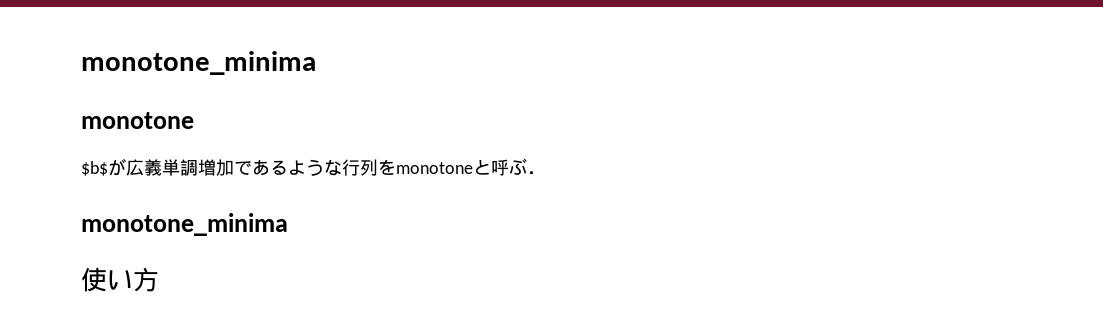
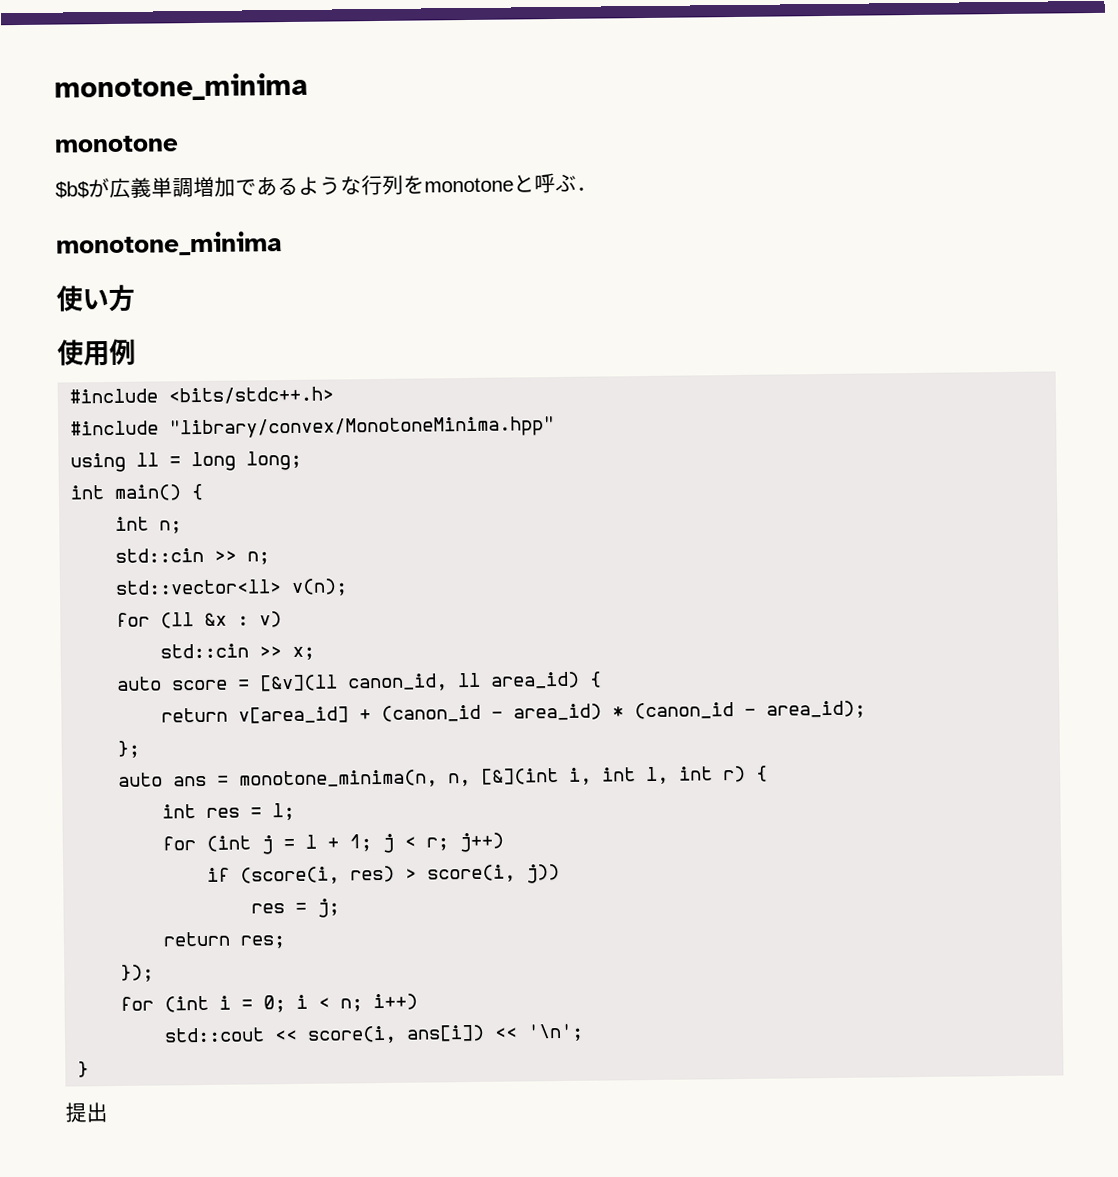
+ 使用例
+ #include <bits/stdc++.h>
+ #include "library/convex/MonotoneMinima.hpp"
+ using ll = long long;
+ int main() {
+ int n;
+ std::cin >> n;
+ std::vector<ll> v(n);
+ for (ll &x : v)
+ std::cin >> x;
+ auto score = [&v](ll canon_id, ll area_id) {
+ return v[area_id] + (canon_id - area_id) * (canon_id - area_id);
+ };
+ auto ans = monotone_minima(n, n, [&](int i, int l, int r) {
+ int res = l;
+ for (int j = l + 1; j < r; j++)
+ if (score(i, res) > score(i, j))
+ res = j;
+ return res;
+ });
+ for (int i = 0; i < n; i++)
+ std::cout << score(i, ans[i]) << '\n';
+ }
+ 提出

